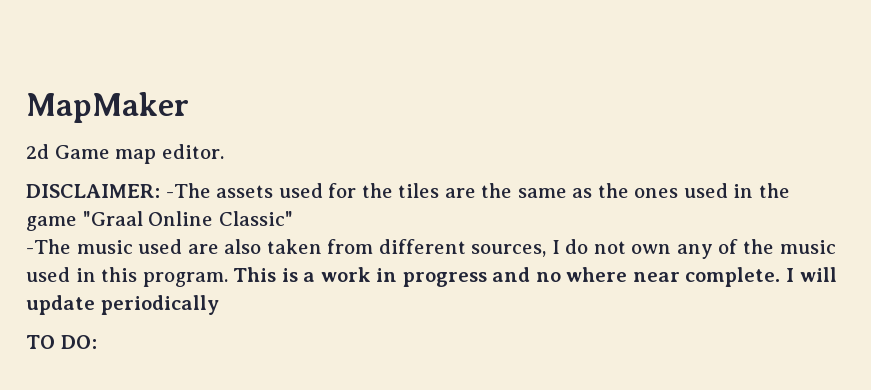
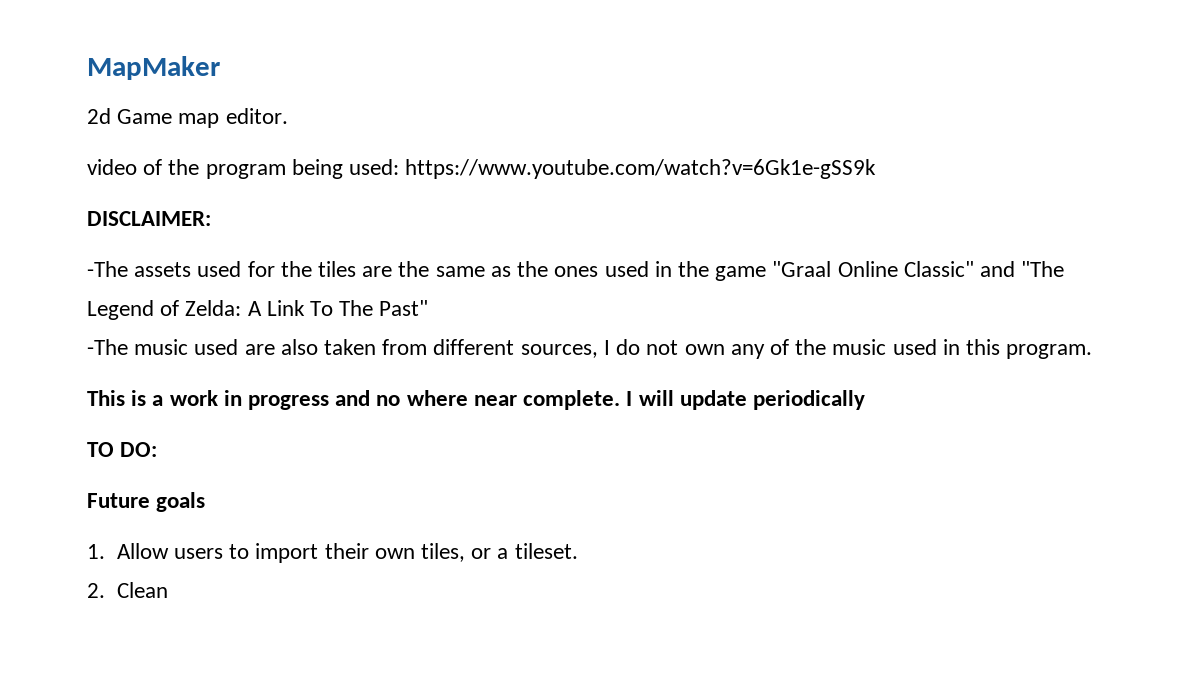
+ video of the program being used: https://www.youtube.com/watch?v=6Gk1e-gSS9k
- DISCLAIMER: -The assets used for the tiles are the same as the ones used in the game "Graal Online Classic"
+ DISCLAIMER:
+ -The assets used for the tiles are the same as the ones used in the game "Graal Online Classic" and "The Legend of Zelda: A Link To The Past"
- -The music used are also taken from different sources, I do not own any of the music used in this program. This is a work in progress and no where near complete.
+ -The music used are also taken from different sources, I do not own any of the music used in this program.
+ This is a work in progress and no where near complete.
+ Future goals
+ 1. Allow users to import their own tiles, or a tileset.
+ 2. Clean

